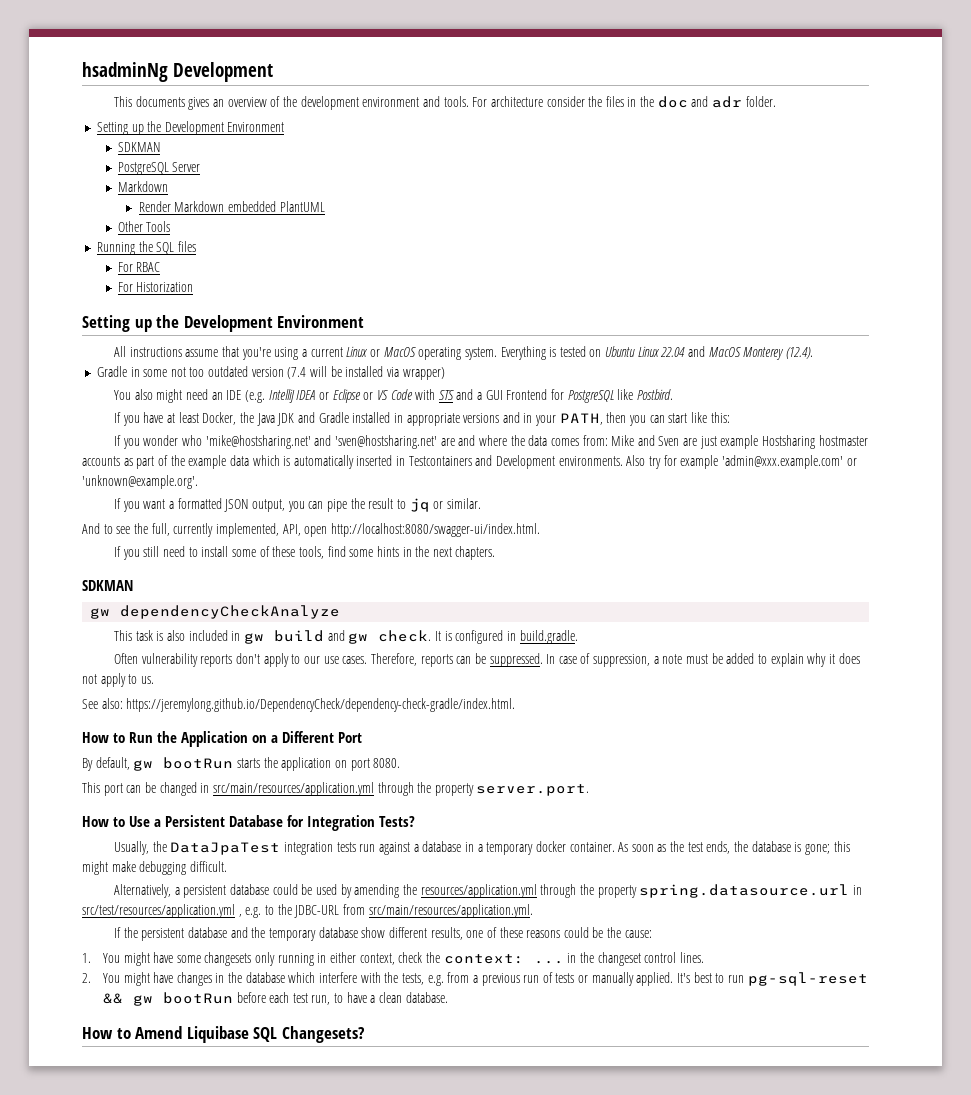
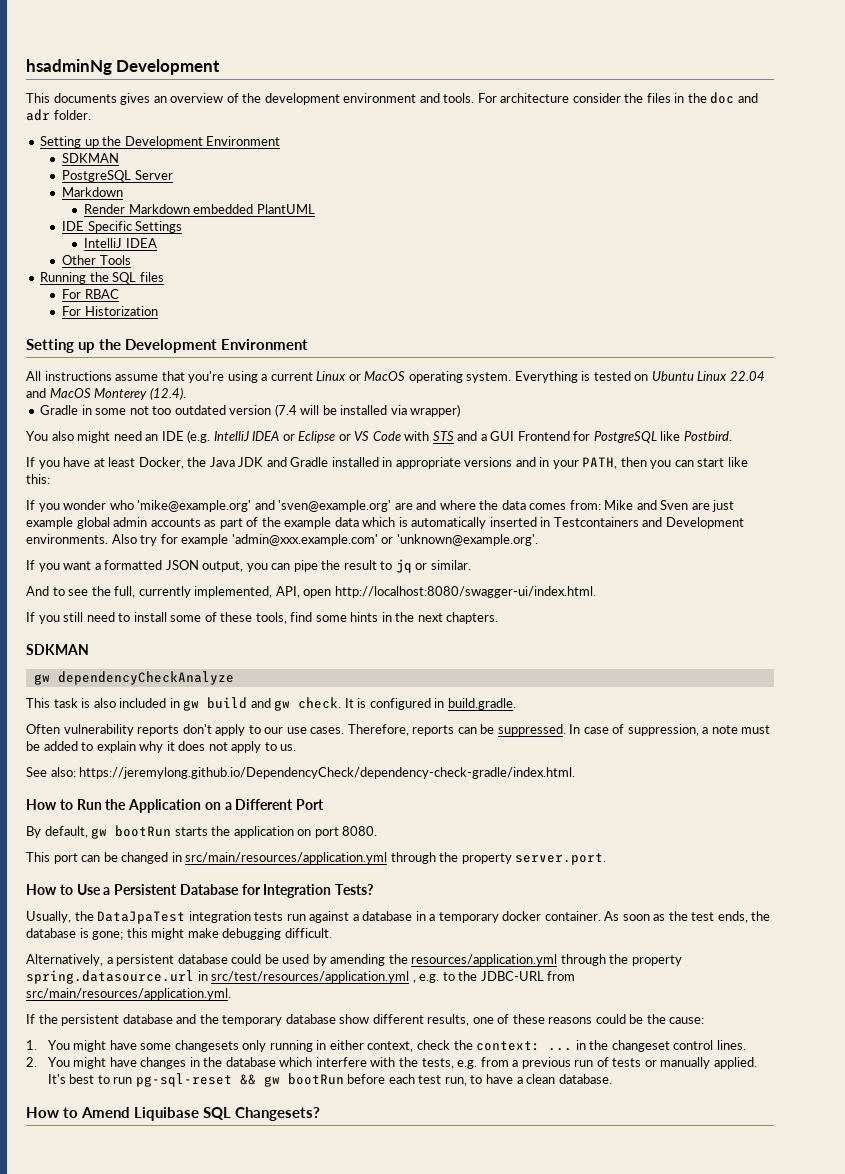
+ IDE Specific Settings
+ IntelliJ IDEA
- If you wonder who 'mike@hostsharing.net' and 'sven@hostsharing.net' are and where the data comes from: Mike and Sven are just example Hostsharing hostmaster accounts as part of the example data which is automatically inserted in Testcontainers and Development environments.
+ If you wonder who 'mike@example.org' and 'sven@example.org' are and where the data comes from: Mike and Sven are just example global admin accounts as part of the example data which is automatically inserted in Testcontainers and Development environments.

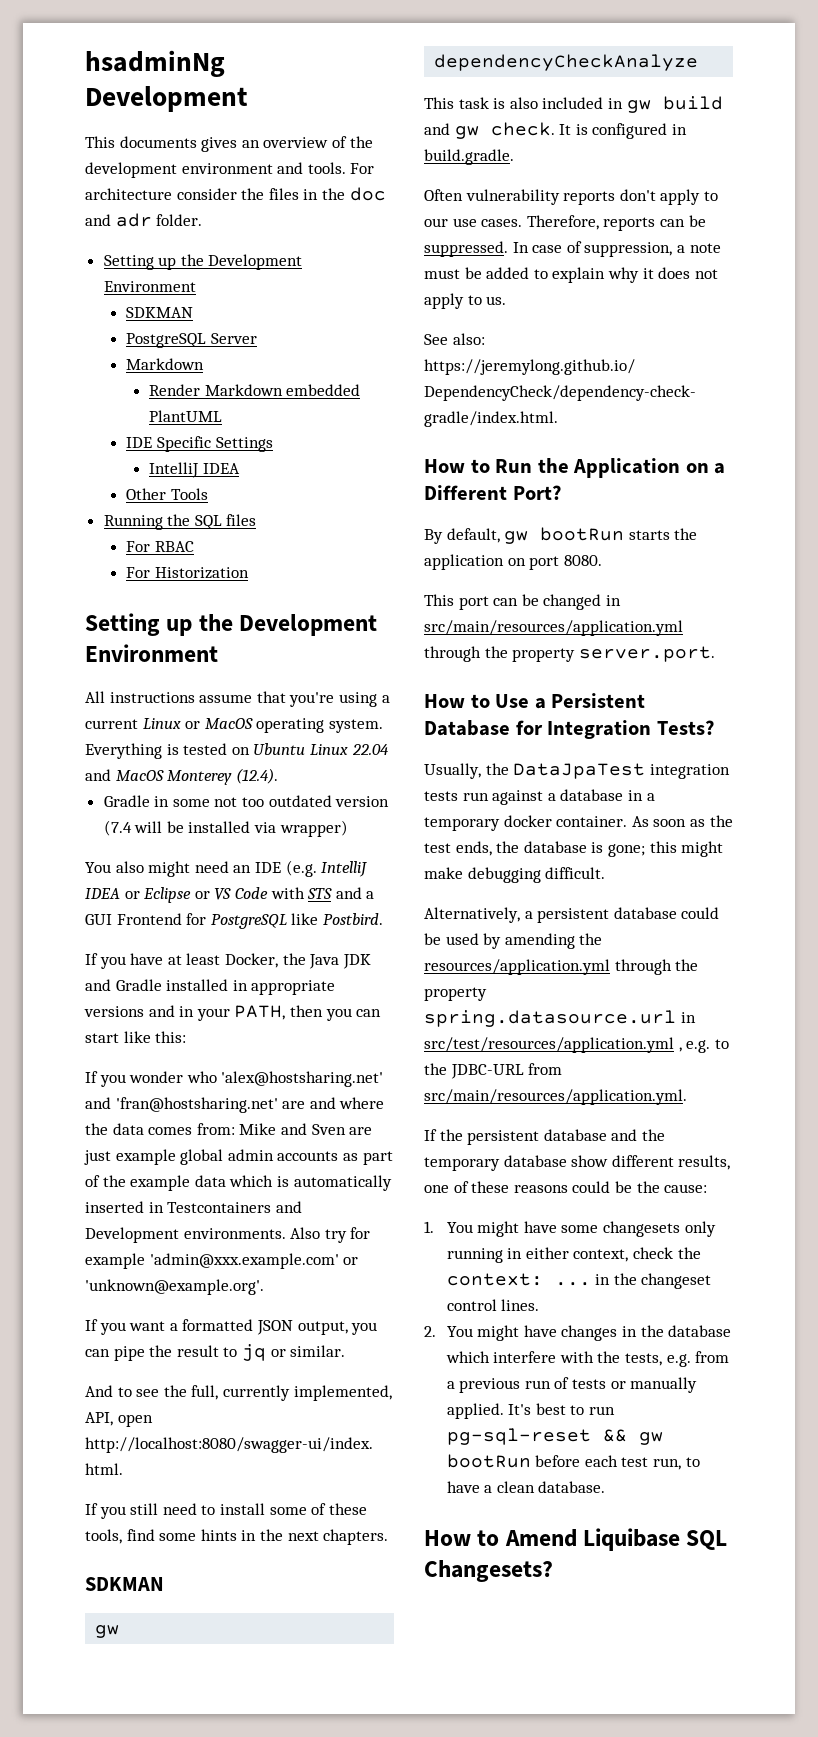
- If you wonder who 'mike@example.org' and 'sven@example.org' are and where the data comes from: Mike and Sven are just example global admin accounts as part of the example data which is automatically inserted in Testcontainers and Development environments.
+ If you wonder who 'alex@hostsharing.net' and 'fran@hostsharing.net' are and where the data comes from: Mike and Sven are just example global admin accounts as part of the example data which is automatically inserted in Testcontainers and Development environments.
- How to Run the Application on a Different Port
+ How to Run the Application on a Different Port?

